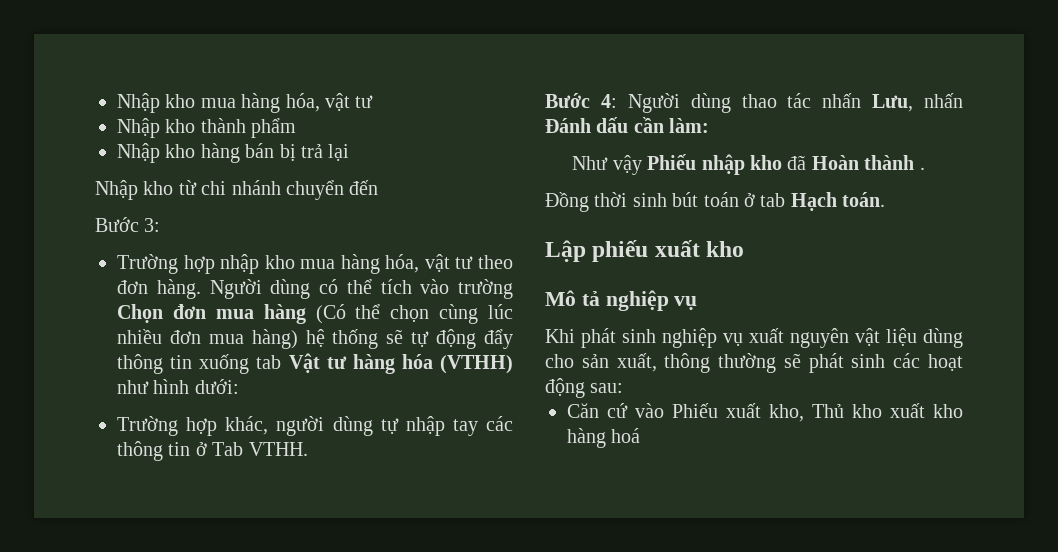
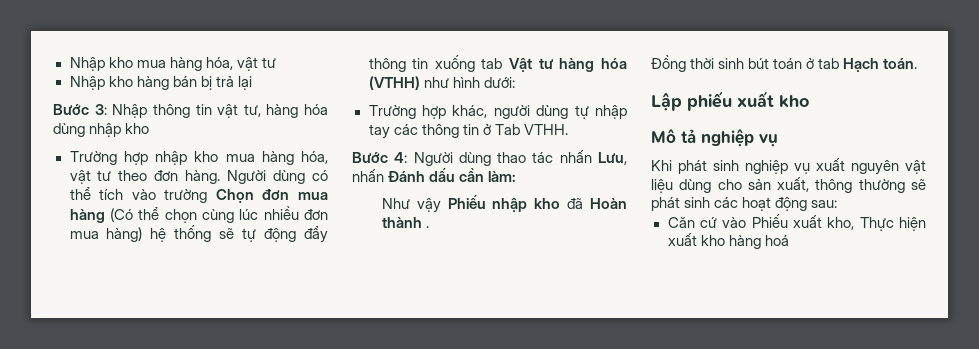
- Nhập kho thành phẩm
- Nhập kho từ chi nhánh chuyển đến
- Bước 3:
+ Bước 3: Nhập thông tin vật tư, hàng hóa dùng nhập kho
- Căn cứ vào Phiếu xuất kho, Thủ kho xuất kho hàng hoá
+ Căn cứ vào Phiếu xuất kho, Thực hiện xuất kho hàng hoá

